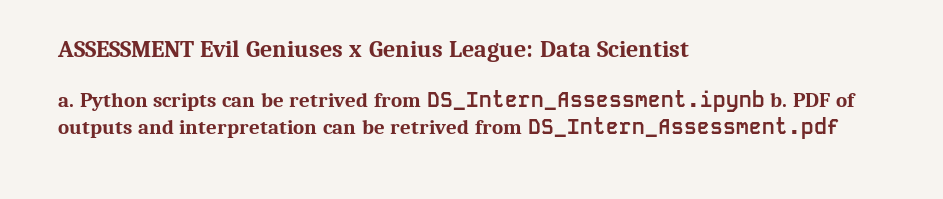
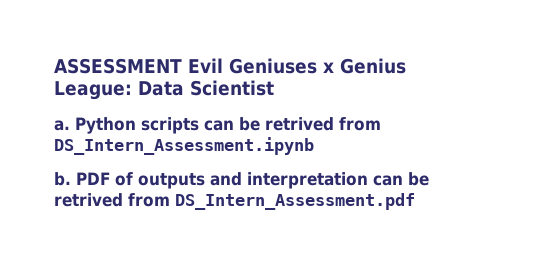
- Python scripts can be retrived from DS_Intern_Assessment.ipynb b.
+ Python scripts can be retrived from DS_Intern_Assessment.ipynb
+ b.

